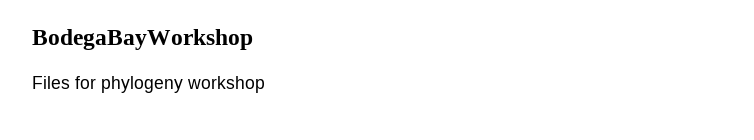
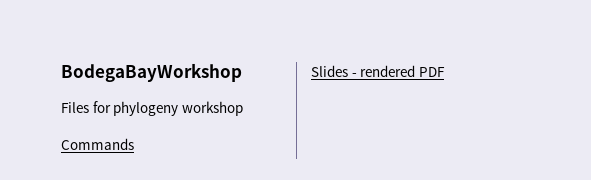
+ Commands
+ Slides - rendered PDF

